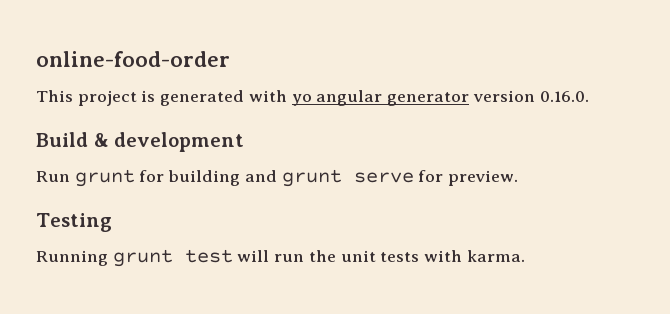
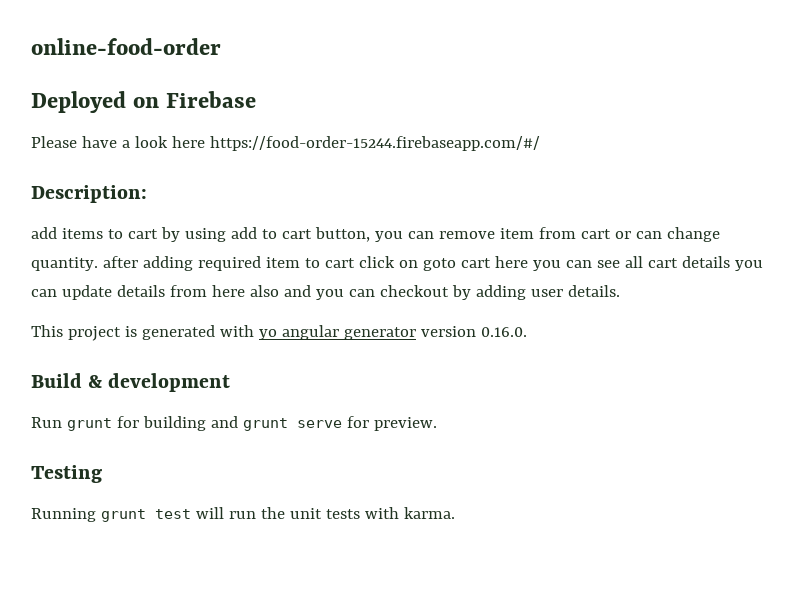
+ Deployed on Firebase
+ Please have a look here https://food-order-15244.firebaseapp.com/#/
+ Description:
+ add items to cart by using add to cart button, you can remove item from cart or can change quantity. after adding required item to cart click on goto cart here you can see all cart details you can update details from here also and you can checkout by adding user details.

